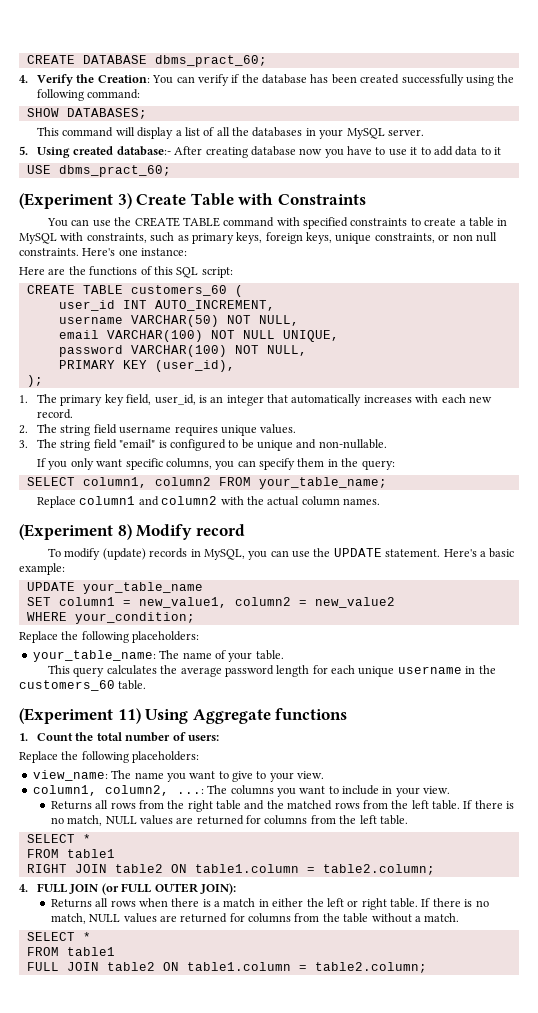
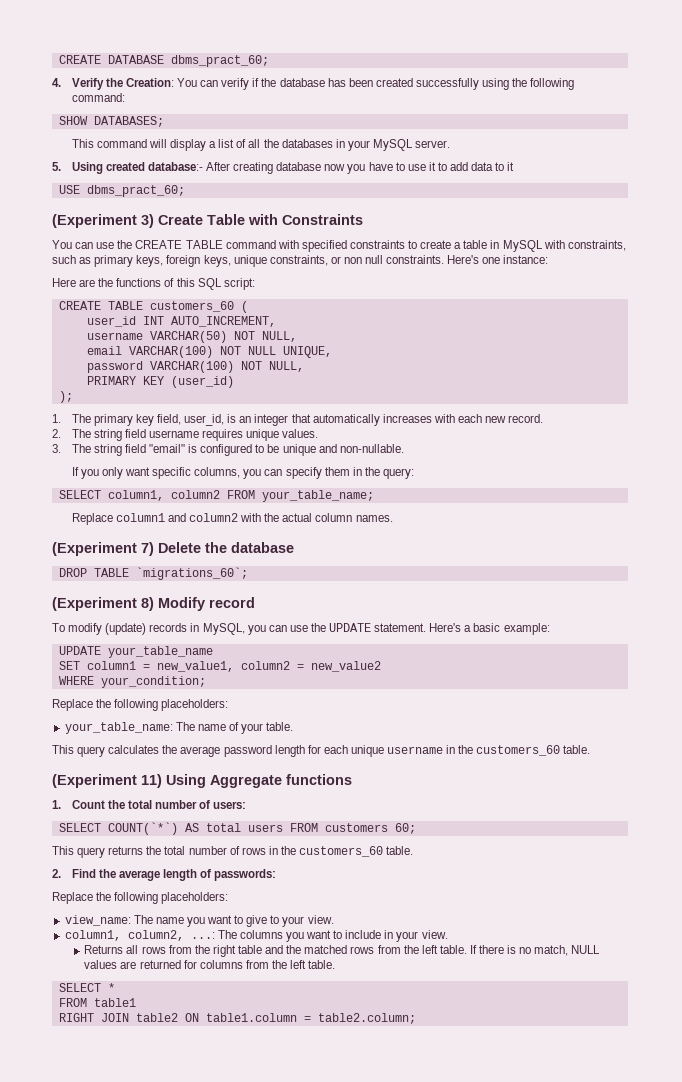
- PRIMARY KEY (user_id),
+ PRIMARY KEY (user_id)
+ (Experiment 7) Delete the database
+ DROP TABLE `migrations_60`;
+ SELECT COUNT(`*`) AS total users FROM customers 60;
+ This query returns the total number of rows in the customers_60 table.
+ 2. Find the average length of passwords:
- 4. FULL JOIN (or FULL OUTER JOIN):
- Returns all rows when there is a match in either the left or right table. If there is no match, NULL values are returned for columns from the table without a match.
- SELECT *
- FROM table1
- FULL JOIN table2 ON table1.column = table2.column;

